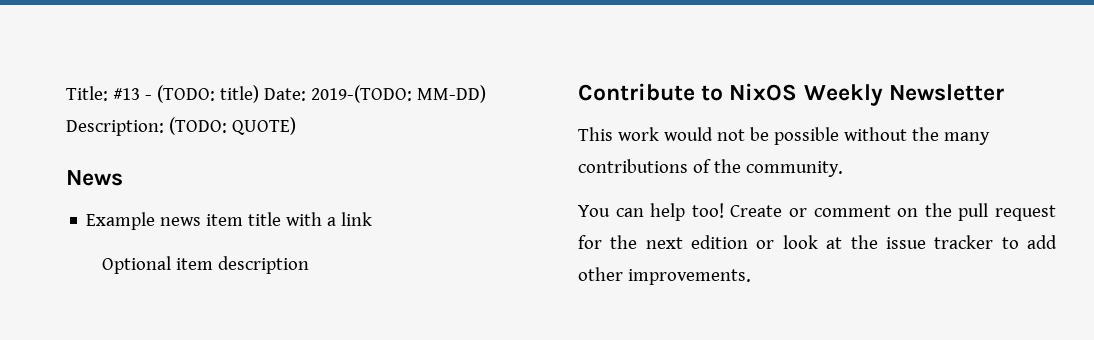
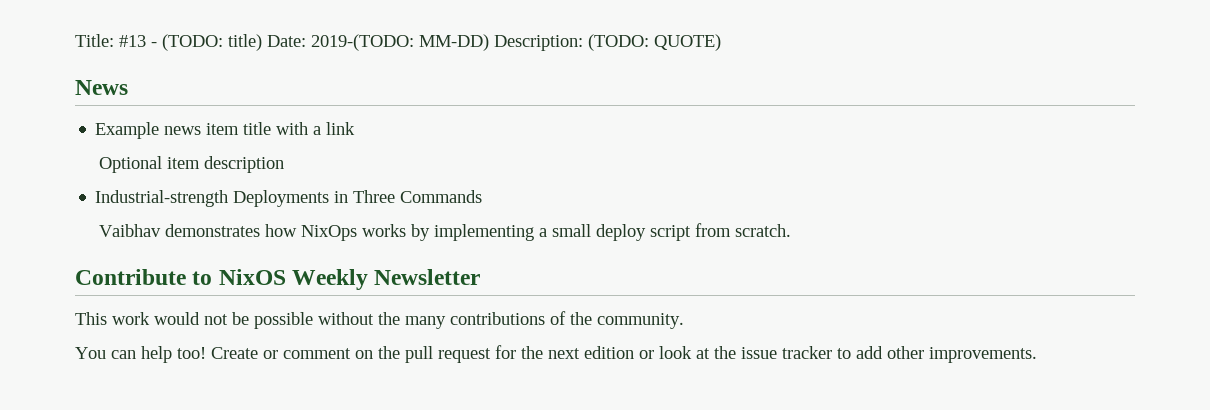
+ Industrial-strength Deployments in Three Commands
+ Vaibhav demonstrates how NixOps works by implementing a small deploy script from scratch.

